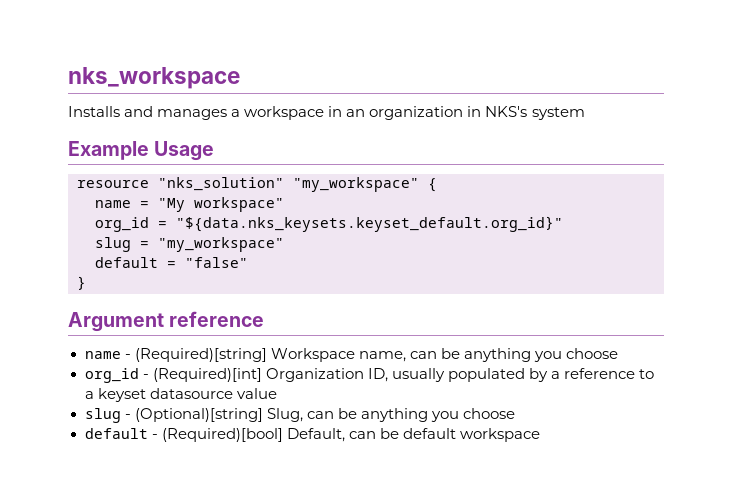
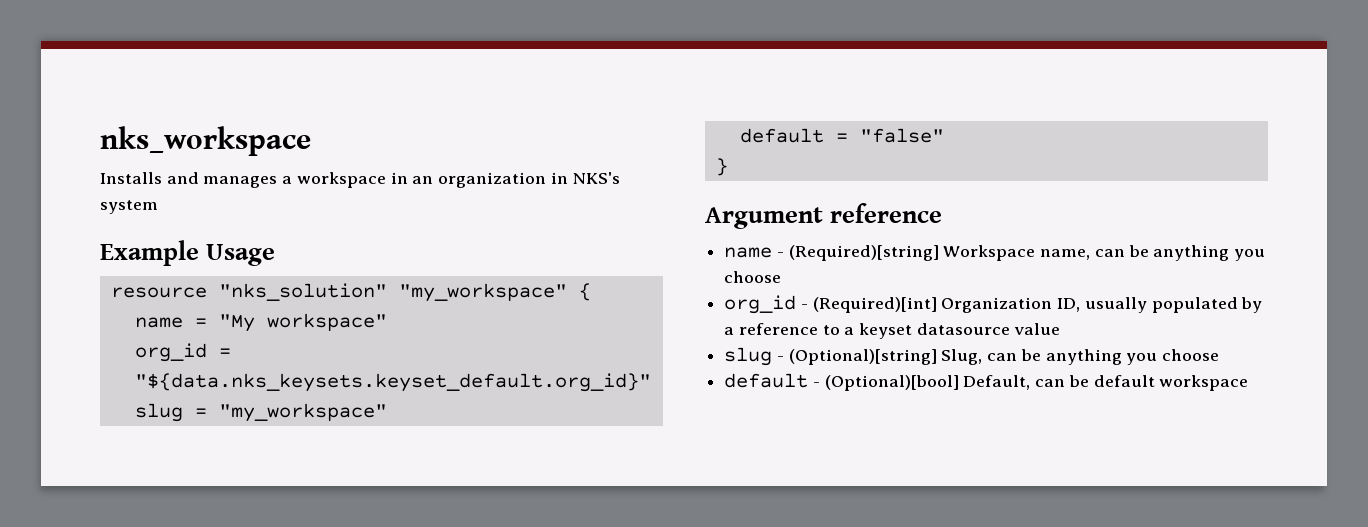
- default - (Required)[bool] Default, can be default workspace
+ default - (Optional)[bool] Default, can be default workspace

